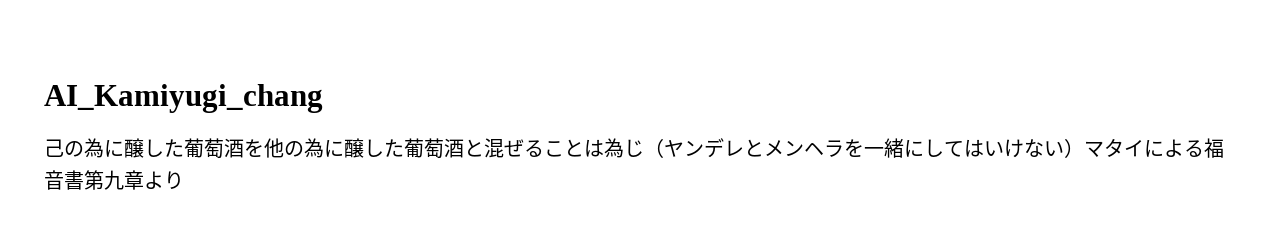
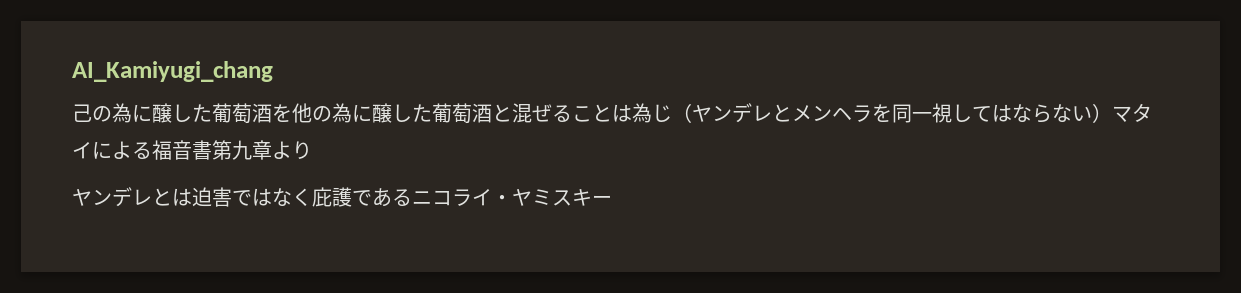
- 己の為に醸した葡萄酒を他の為に醸した葡萄酒と混ぜることは為じ（ヤンデレとメンヘラを一緒にしてはいけない）マタイによる福音書第九章より
+ 己の為に醸した葡萄酒を他の為に醸した葡萄酒と混ぜることは為じ（ヤンデレとメンヘラを同一視してはならない）マタイによる福音書第九章より
+ ヤンデレとは迫害ではなく庇護であるニコライ・ヤミスキー

